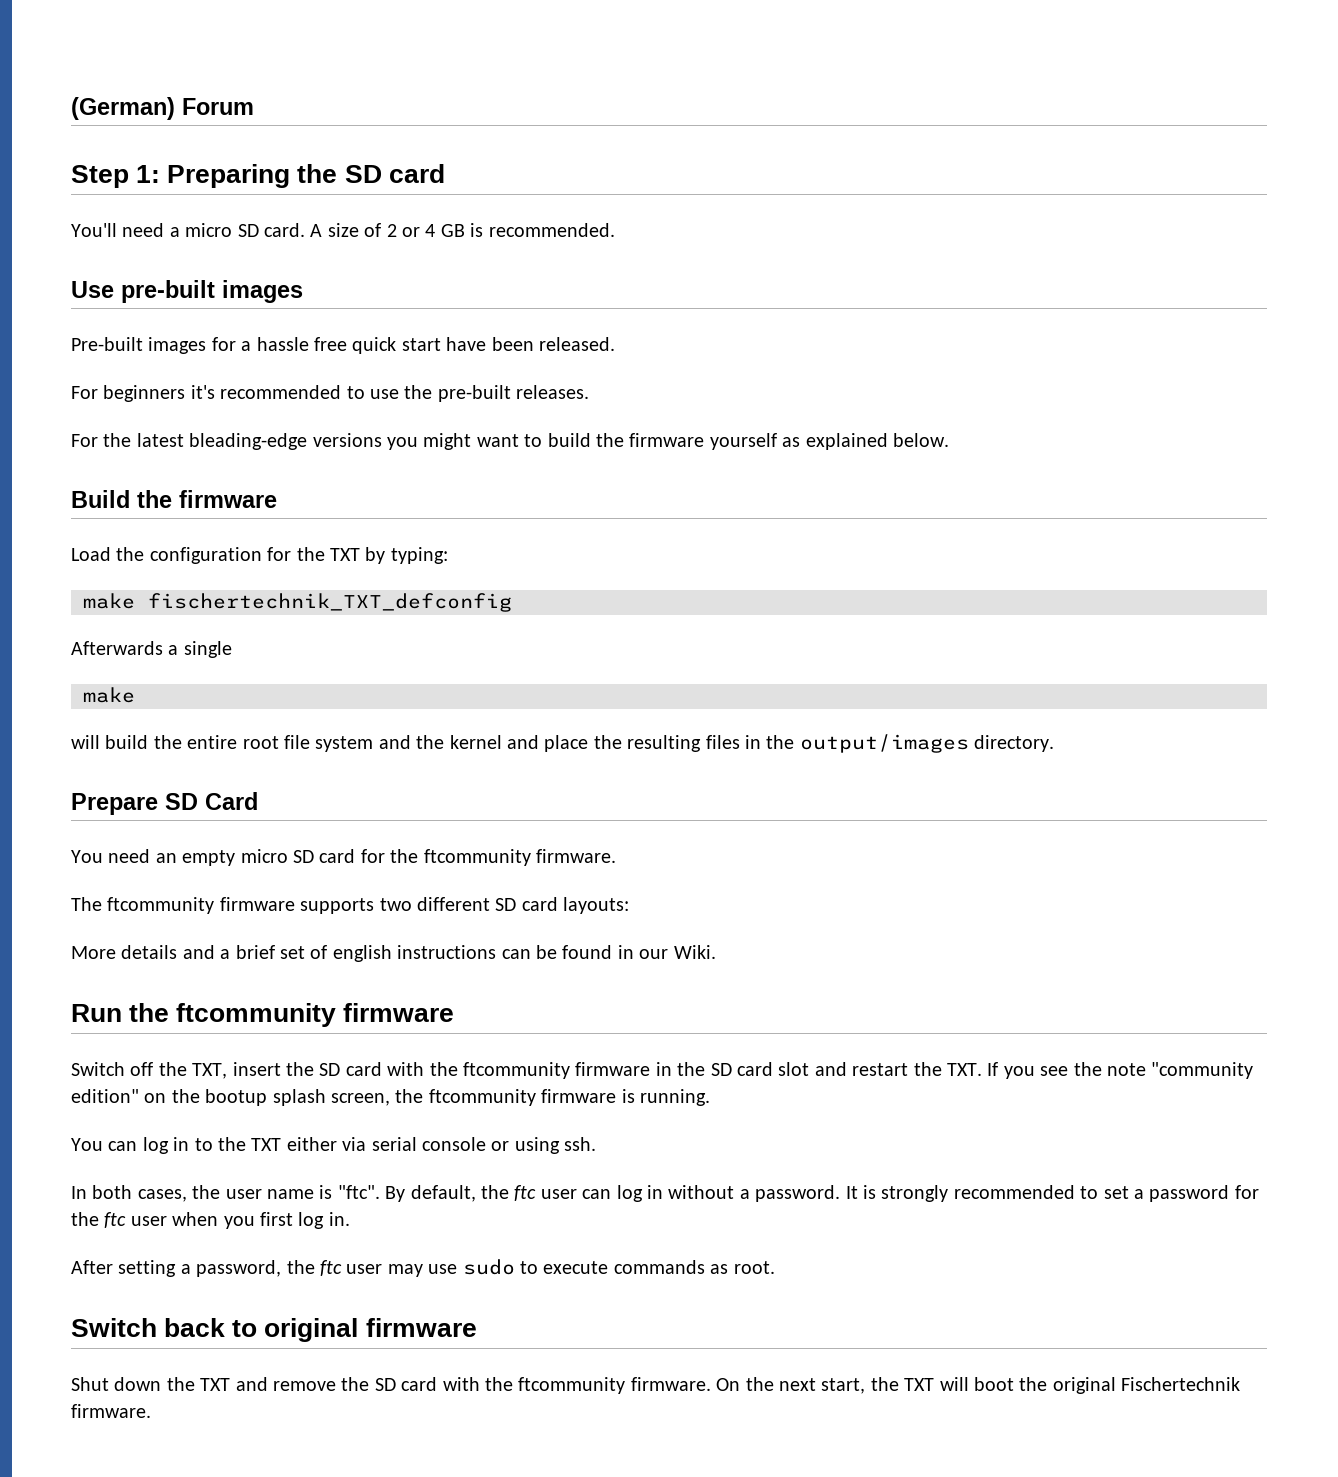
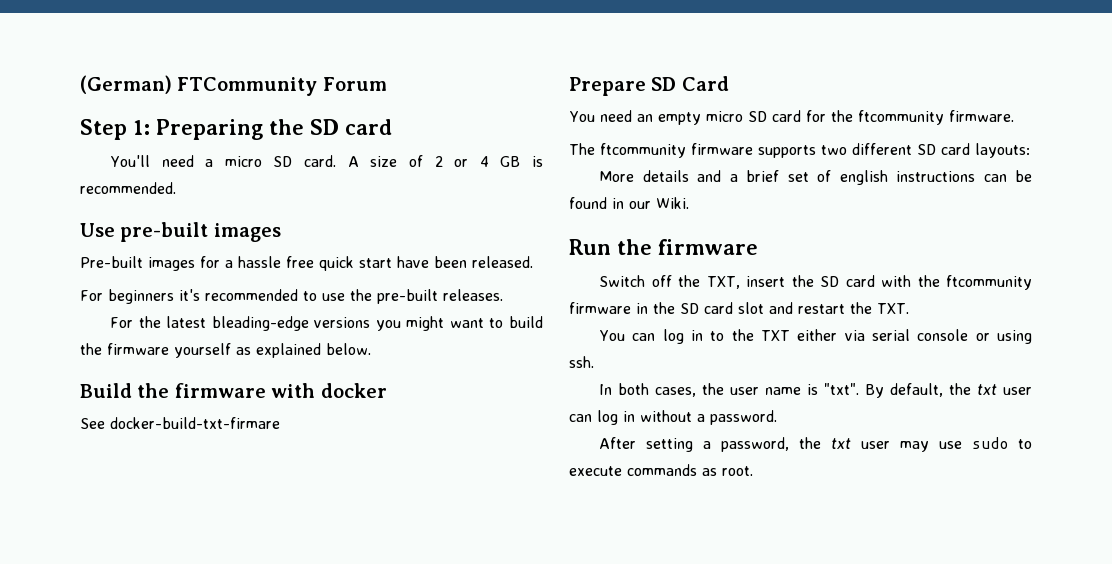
- (German) Forum
+ (German) FTCommunity Forum
- Build the firmware
- Load the configuration for the TXT by typing:
- make fischertechnik_TXT_defconfig
- Afterwards a single
- make
- will build the entire root file system and the kernel and place the resulting files in the output/images directory.
+ Build the firmware with docker
+ See docker-build-txt-firmare
- Run the ftcommunity firmware
+ Run the firmware
- Switch off the TXT, insert the SD card with the ftcommunity firmware in the SD card slot and restart the TXT. If you see the note "community edition" on the bootup splash screen, the ftcommunity firmware is running.
+ Switch off the TXT, insert the SD card with the ftcommunity firmware in the SD card slot and restart the TXT.
- In both cases, the user name is "ftc".
+ In both cases, the user name is "txt".
- By default, the ftc user can log in without a password. It is strongly recommended to set a password for the ftc user when you first log in.
+ By default, the txt user can log in without a password.
- After setting a password, the ftc user may use sudo to execute commands as root.
+ After setting a password, the txt user may use sudo to execute commands as root.
- Switch back to original firmware
- Shut down the TXT and remove the SD card with the ftcommunity firmware. On the next start, the TXT will boot the original Fischertechnik firmware.

